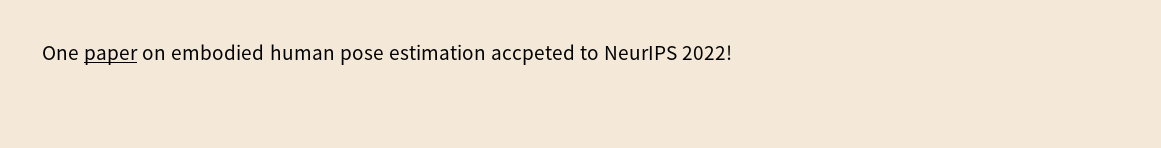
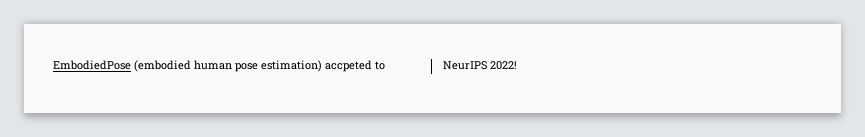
- One paper on embodied human pose estimation accpeted to NeurIPS 2022!
+ EmbodiedPose (embodied human pose estimation) accpeted to NeurIPS 2022!

